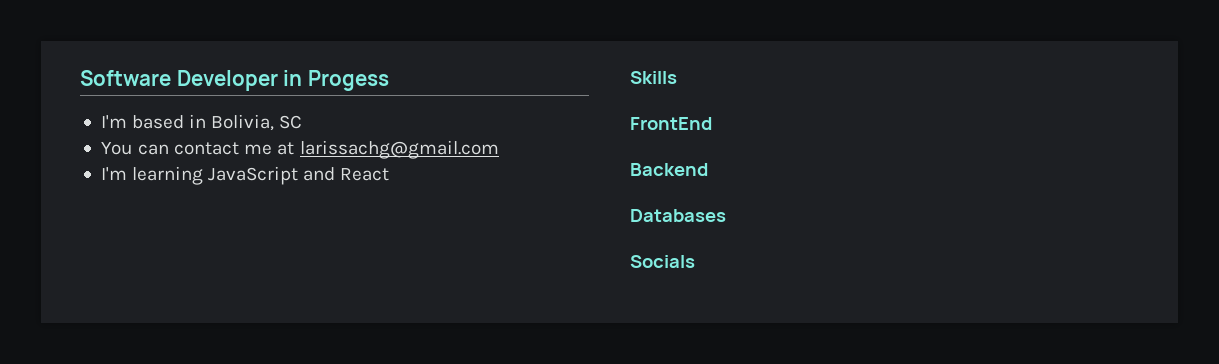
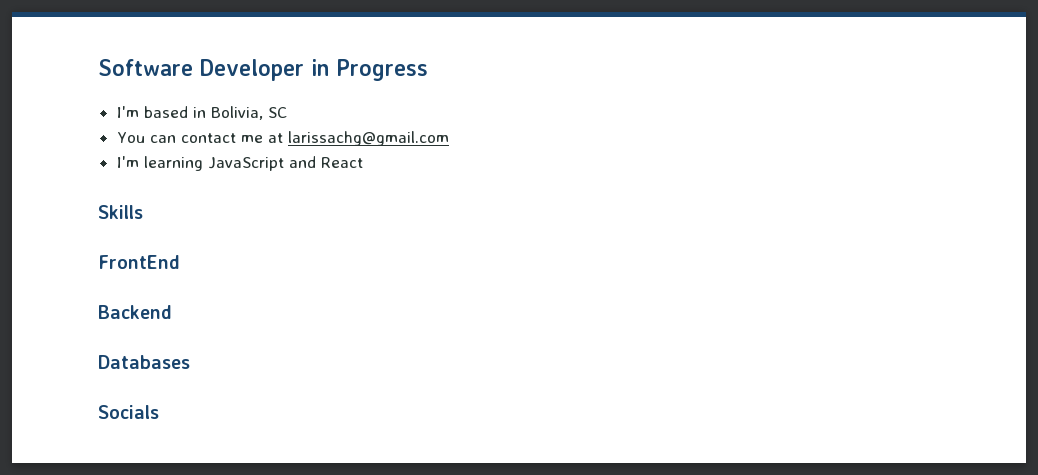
- Software Developer in Progess
+ Software Developer in Progress

